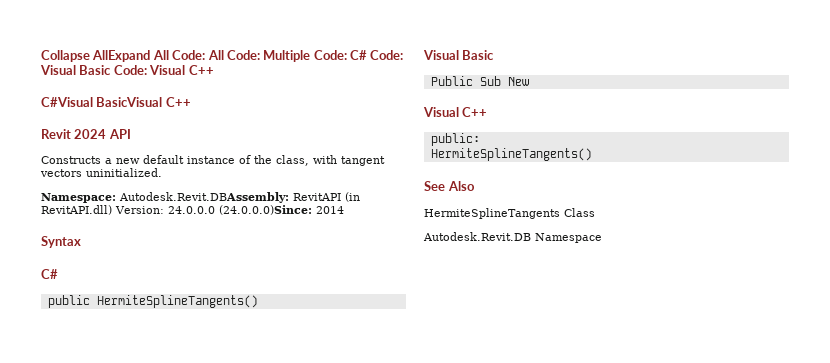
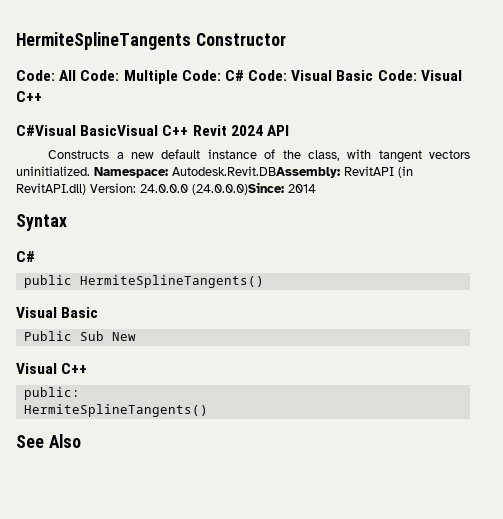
- Collapse AllExpand All Code: All Code: Multiple Code: C# Code: Visual Basic Code: Visual C++
+ HermiteSplineTangents Constructor
+ Code: All Code: Multiple Code: C# Code: Visual Basic Code: Visual C++
- C#Visual BasicVisual C++
- Revit 2024 API
+ C#Visual BasicVisual C++ Revit 2024 API
- Constructs a new default instance of the class, with tangent vectors uninitialized.
- Namespace: Autodesk.Revit.DBAssembly: RevitAPI (in RevitAPI.dll) Version: 24.0.0.0 (24.0.0.0)Since: 2014
+ Constructs a new default instance of the class, with tangent vectors uninitialized. Namespace: Autodesk.Revit.DBAssembly: RevitAPI (in RevitAPI.dll) Version: 24.0.0.0 (24.0.0.0)Since: 2014
- HermiteSplineTangents Class
- Autodesk.Revit.DB Namespace

